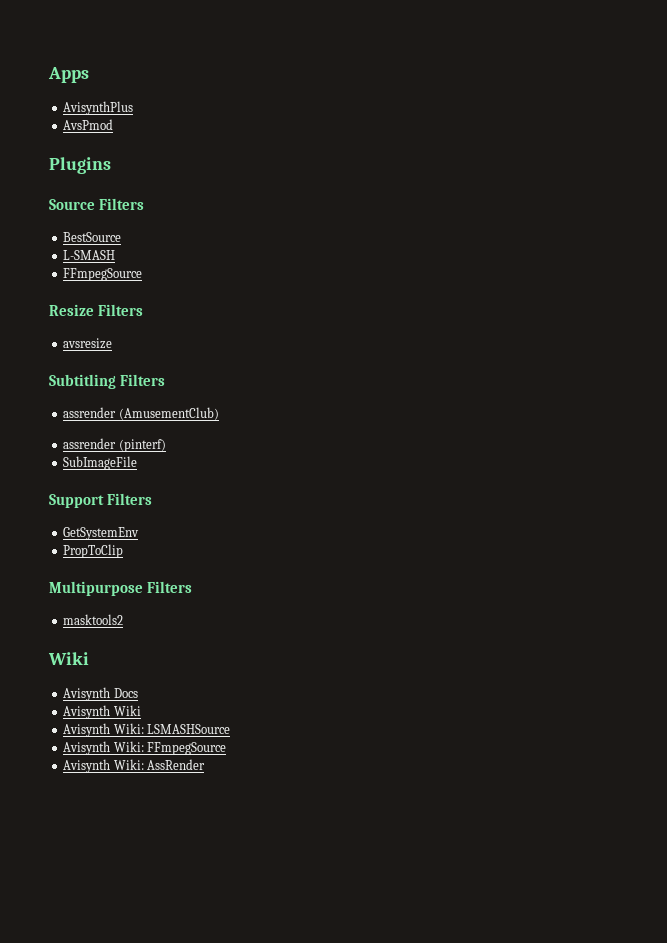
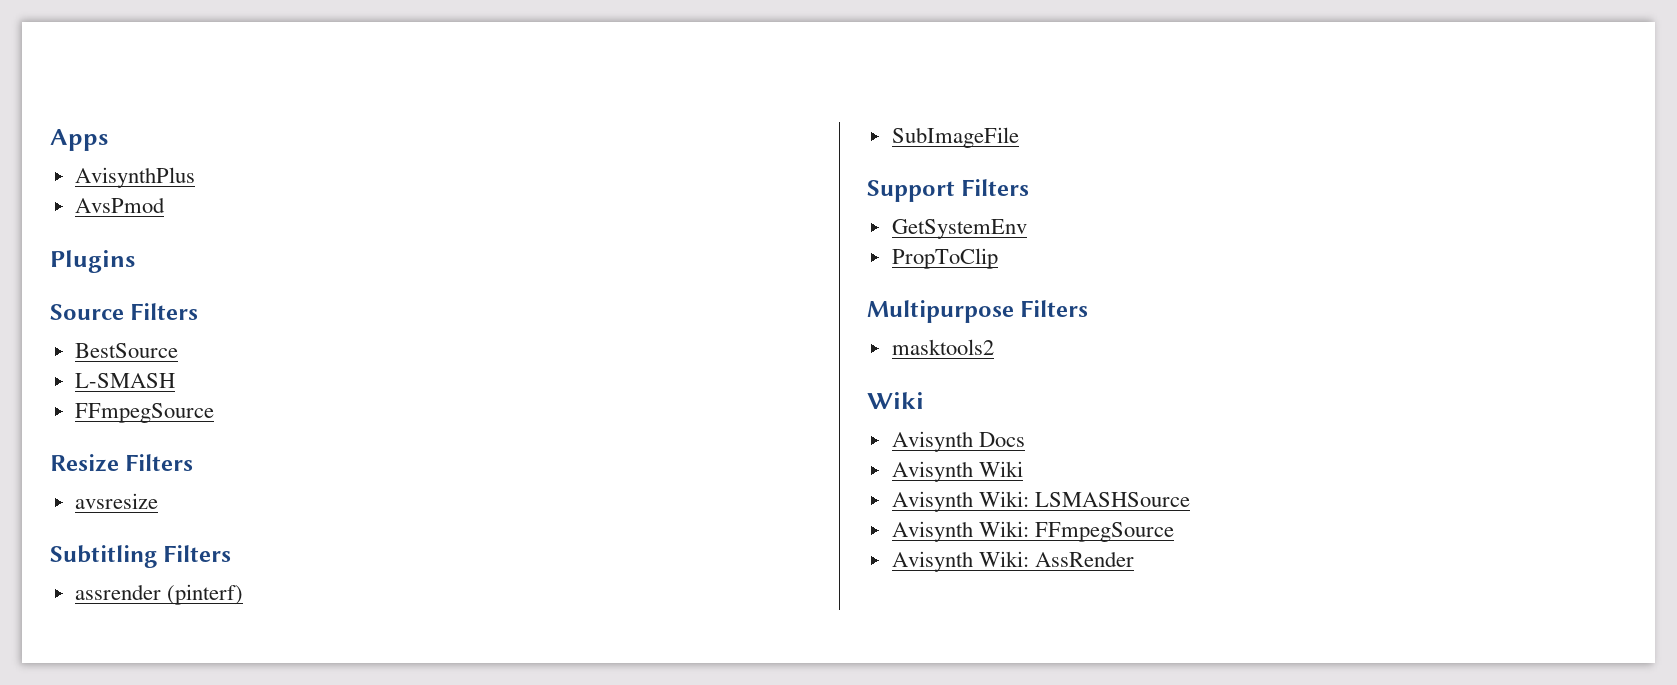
- assrender (AmusementClub)

